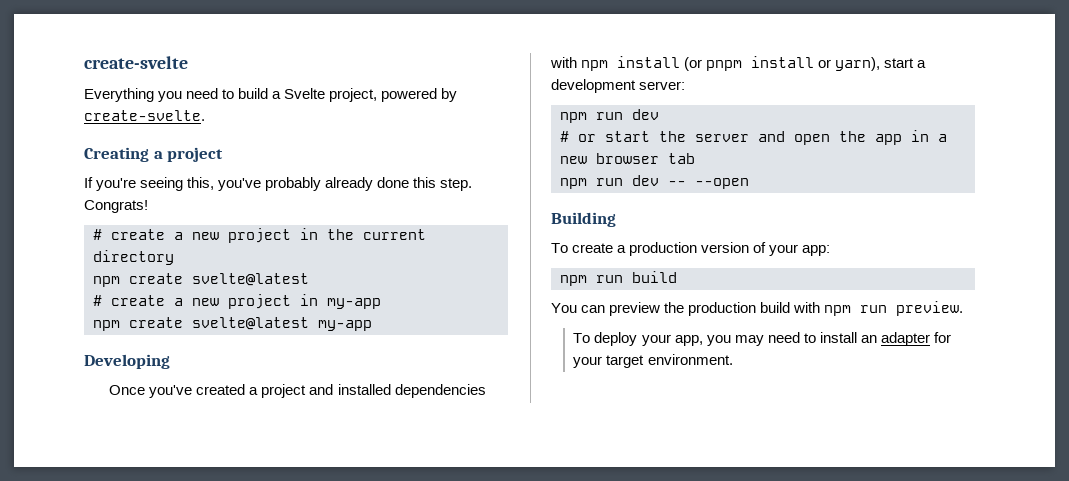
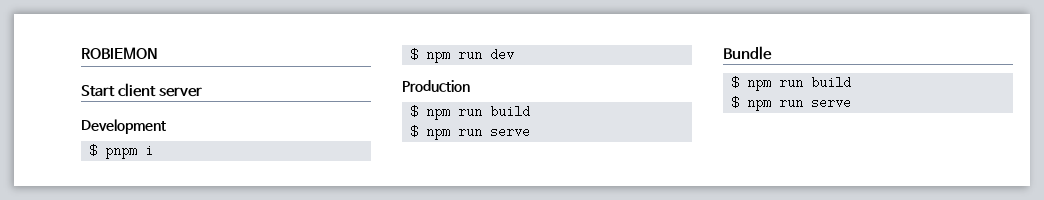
- create-svelte
- Everything you need to build a Svelte project, powered by create-svelte.
- Creating a project
- If you're seeing this, you've probably already done this step. Congrats!
- # create a new project in the current directory
- npm create svelte@latest
- # create a new project in my-app
- npm create svelte@latest my-app
- Developing
- Once you've created a project and installed dependencies with npm install (or pnpm install or yarn), start a development server:
- npm run dev
- # or start the server and open the app in a new browser tab
- npm run dev -- --open
- Building
- To create a production version of your app:
- npm run build
- You can preview the production build with npm run preview.
- To deploy your app, you may need to install an adapter for your target environment.
+ ROBIEMON
+ Start client server
+ Development
+ $ pnpm i
+ $ npm run dev
+ Production
+ $ npm run build
+ $ npm run serve
+ Bundle
+ $ npm run build
+ $ npm run serve

